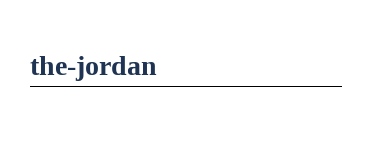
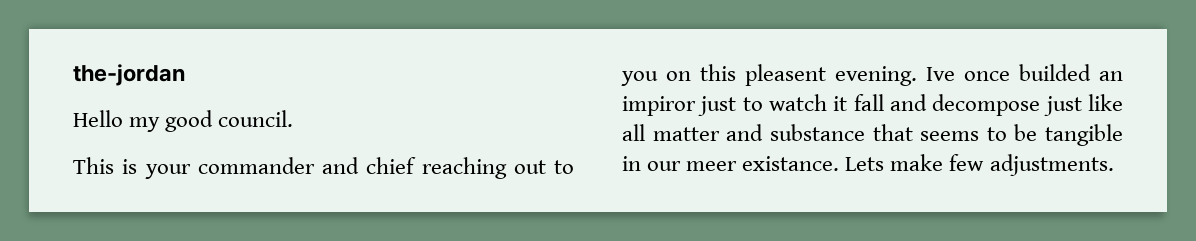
+ Hello my good council.
+ This is your commander and chief reaching out to you on this pleasent evening. Ive once builded an impiror just to watch it fall and decompose just like all matter and substance that seems to be tangible in our meer existance. Lets make few adjustments.

